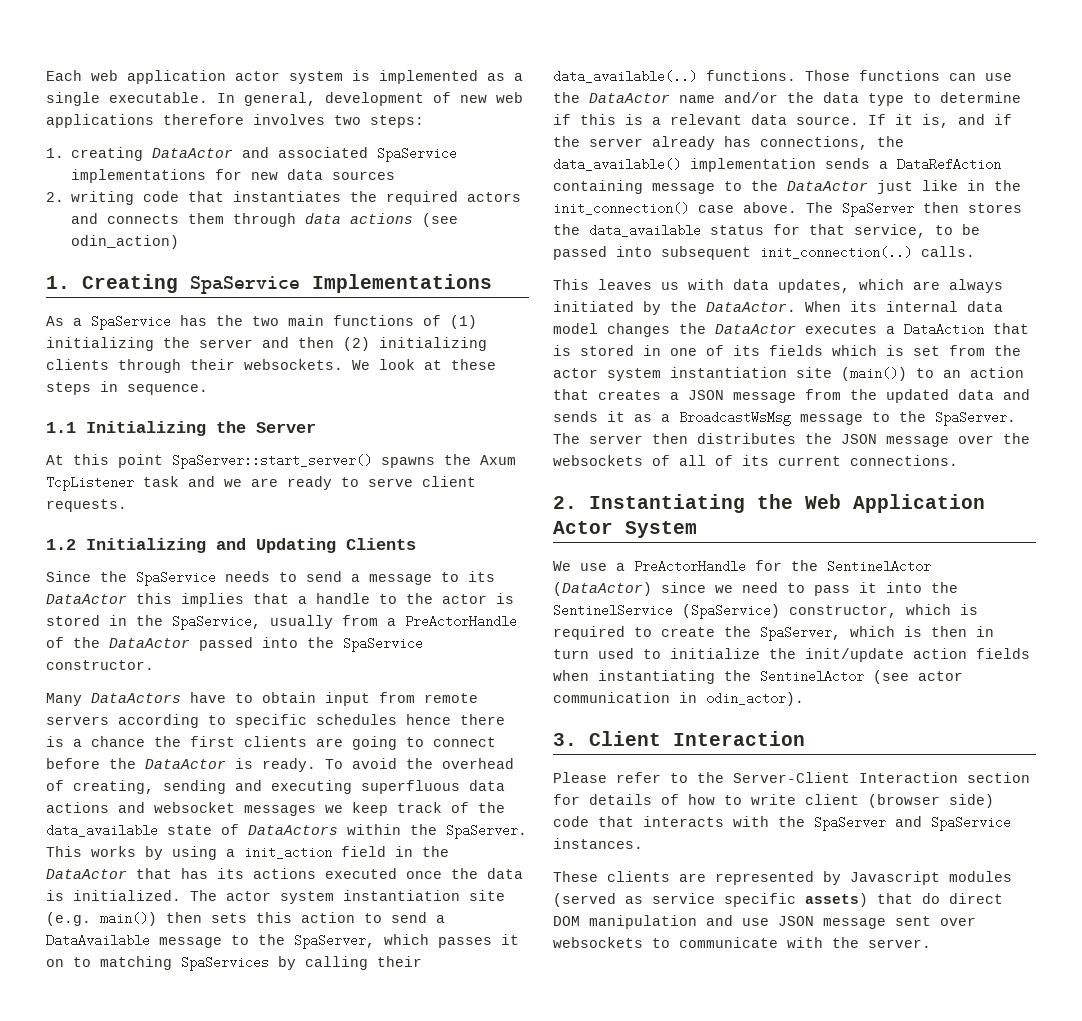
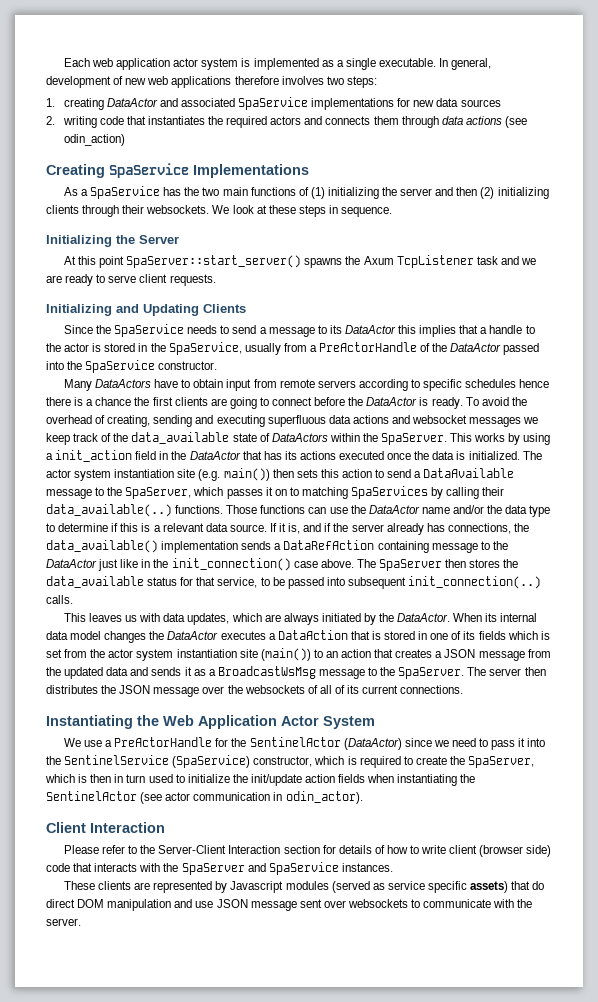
- 1. Creating SpaService Implementations
+ Creating SpaService Implementations
- 1.1 Initializing the Server
+ Initializing the Server
- 1.2 Initializing and Updating Clients
+ Initializing and Updating Clients
- 2. Instantiating the Web Application Actor System
+ Instantiating the Web Application Actor System
- 3. Client Interaction
+ Client Interaction

